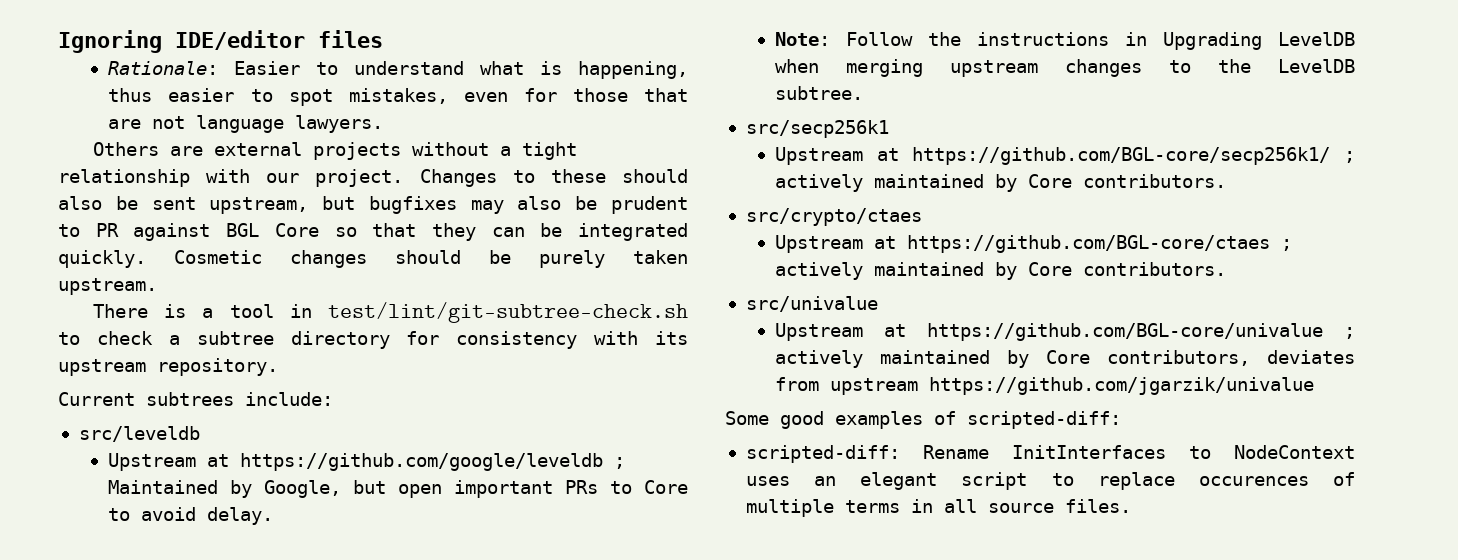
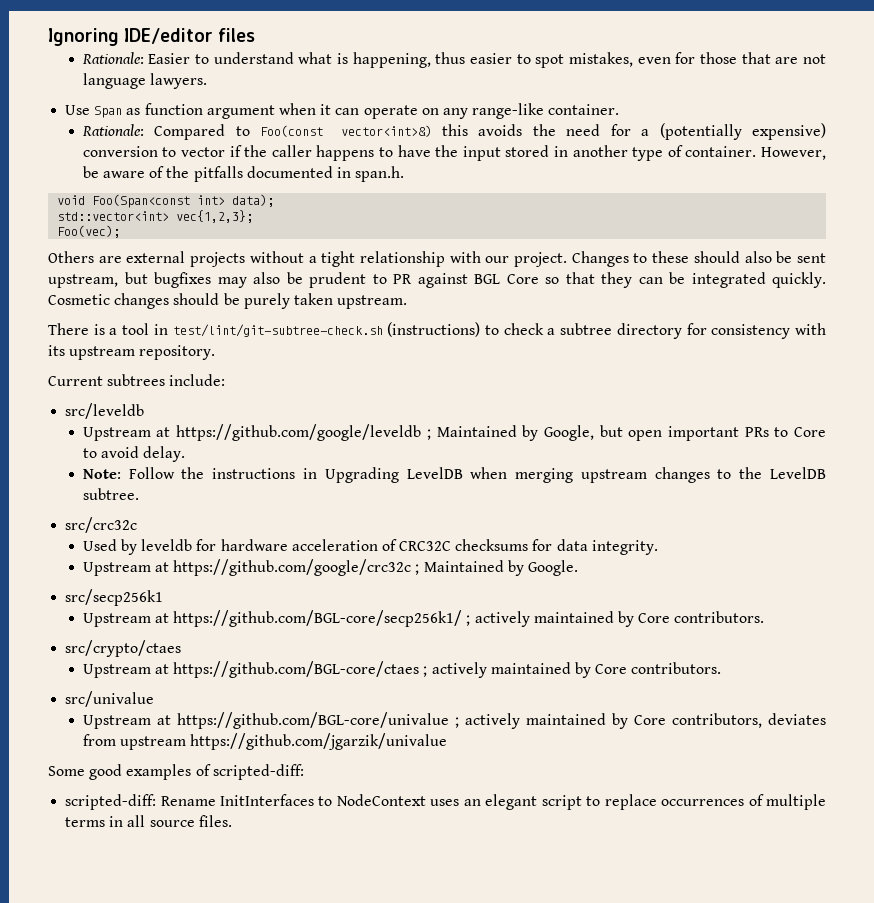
+ Use Span as function argument when it can operate on any range-like container.
+ Rationale: Compared to Foo(const vector<int>&) this avoids the need for a (potentially expensive) conversion to vector if the caller happens to have the input stored in another type of container. However, be aware of the pitfalls documented in span.h.
+ void Foo(Span<const int> data);
+ std::vector<int> vec{1,2,3};
+ Foo(vec);
- There is a tool in test/lint/git-subtree-check.sh to check a subtree directory for consistency with its upstream repository.
+ There is a tool in test/lint/git-subtree-check.sh (instructions) to check a subtree directory for consistency with its upstream repository.
+ src/crc32c
+ Used by leveldb for hardware acceleration of CRC32C checksums for data integrity.
+ Upstream at https://github.com/google/crc32c ; Maintained by Google.
- scripted-diff: Rename InitInterfaces to NodeContext uses an elegant script to replace occurences of multiple terms in all source files.
+ scripted-diff: Rename InitInterfaces to NodeContext uses an elegant script to replace occurrences of multiple terms in all source files.

